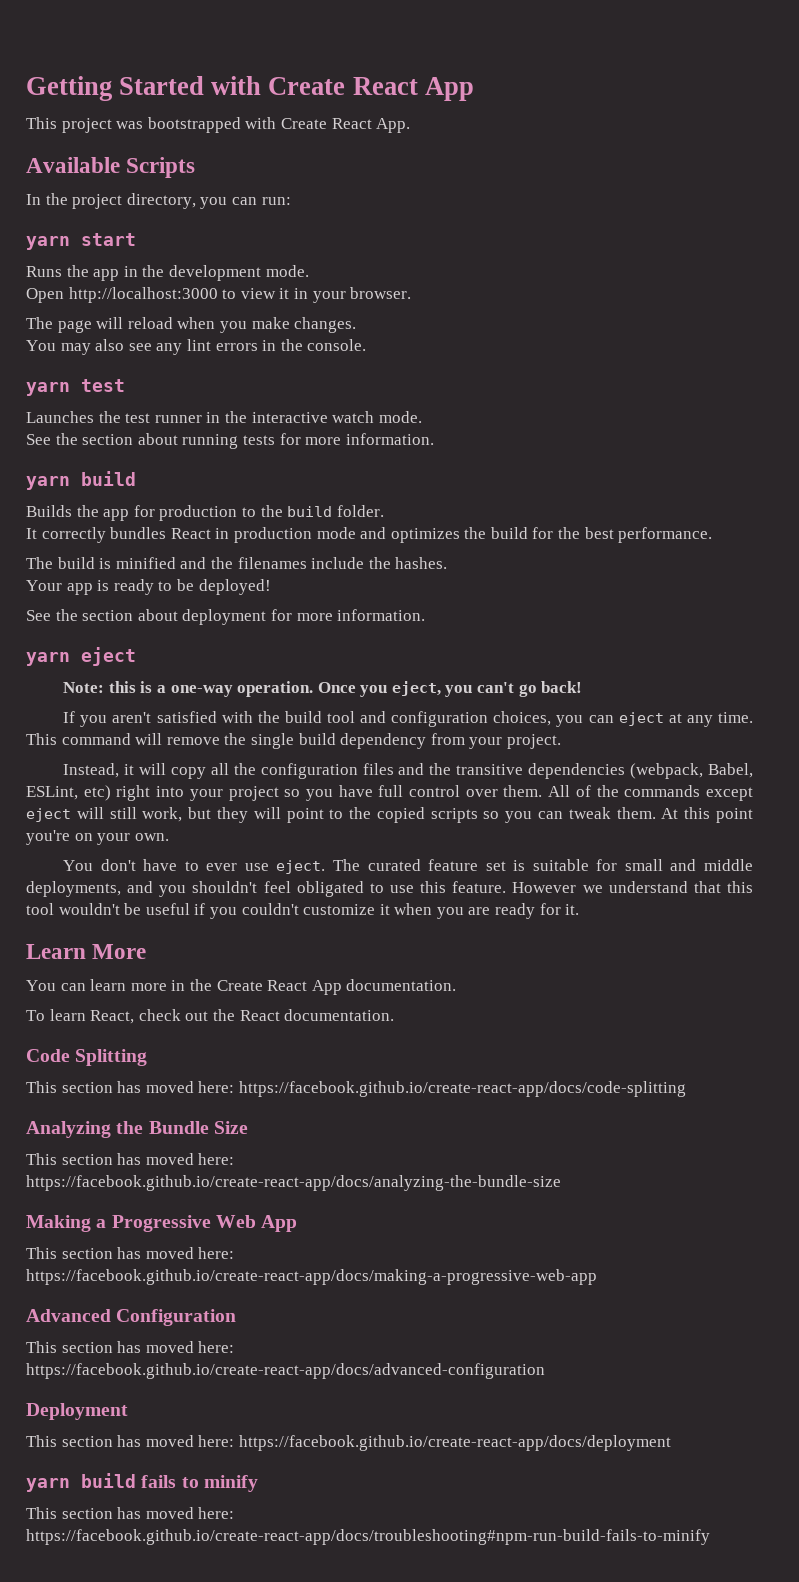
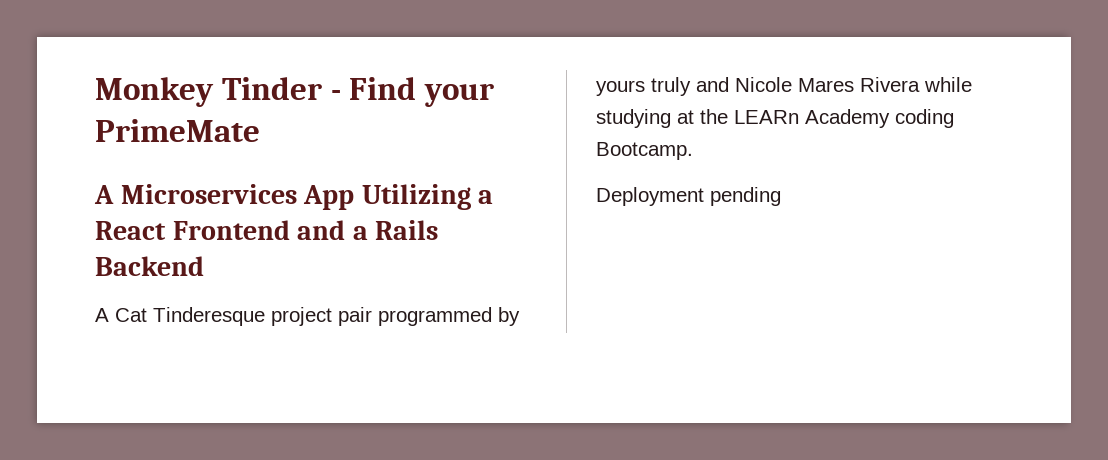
- Getting Started with Create React App
- This project was bootstrapped with Create React App.
- Available Scripts
- In the project directory, you can run:
- yarn start
- Runs the app in the development mode.
- Open http://localhost:3000 to view it in your browser.
- The page will reload when you make changes.
- You may also see any lint errors in the console.
- yarn test
- Launches the test runner in the interactive watch mode.
- See the section about running tests for more information.
- yarn build
- Builds the app for production to the build folder.
- It correctly bundles React in production mode and optimizes the build for the best performance.
- The build is minified and the filenames include the hashes.
- Your app is ready to be deployed!
- See the section about deployment for more information.
- yarn eject
- Note: this is a one-way operation. Once you eject, you can't go back!
- If you aren't satisfied with the build tool and configuration choices, you can eject at any time. This command will remove the single build dependency from your project.
- Instead, it will copy all the configuration files and the transitive dependencies (webpack, Babel, ESLint, etc) right into your project so you have full control over them. All of the commands except eject will still work, but they will point to the copied scripts so you can tweak them. At this point you're on your own.
- You don't have to ever use eject. The curated feature set is suitable for small and middle deployments, and you shouldn't feel obligated to use this feature. However we understand that this tool wouldn't be useful if you couldn't customize it when you are ready for it.
- Learn More
- You can learn more in the Create React App documentation.
- To learn React, check out the React documentation.
- Code Splitting
- This section has moved here: https://facebook.github.io/create-react-app/docs/code-splitting
- Analyzing the Bundle Size
- This section has moved here: https://facebook.github.io/create-react-app/docs/analyzing-the-bundle-size
- Making a Progressive Web App
- This section has moved here: https://facebook.github.io/create-react-app/docs/making-a-progressive-web-app
- Advanced Configuration
- This section has moved here: https://facebook.github.io/create-react-app/docs/advanced-configuration
- Deployment
- This section has moved here: https://facebook.github.io/create-react-app/docs/deployment
- yarn build fails to minify
- This section has moved here: https://facebook.github.io/create-react-app/docs/troubleshooting#npm-run-build-fails-to-minify
+ Monkey Tinder - Find your PrimeMate
+ A Microservices App Utilizing a React Frontend and a Rails Backend
+ A Cat Tinderesque project pair programmed by yours truly and Nicole Mares Rivera while studying at the LEARn Academy coding Bootcamp.
+ Deployment pending

